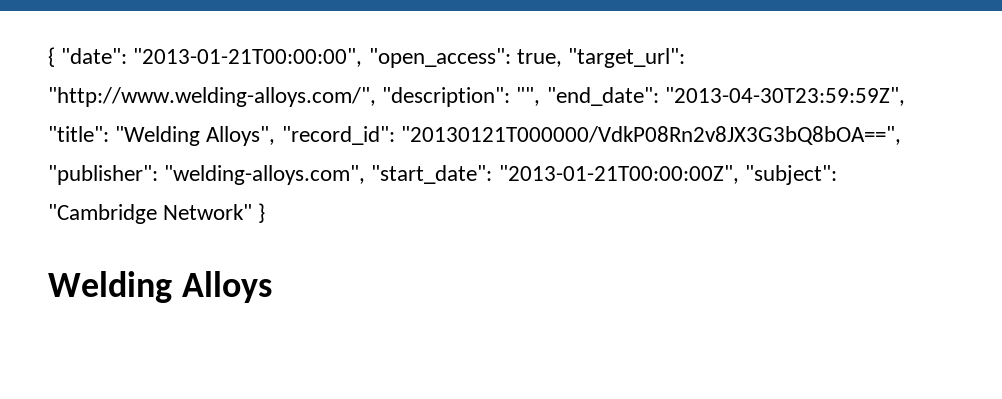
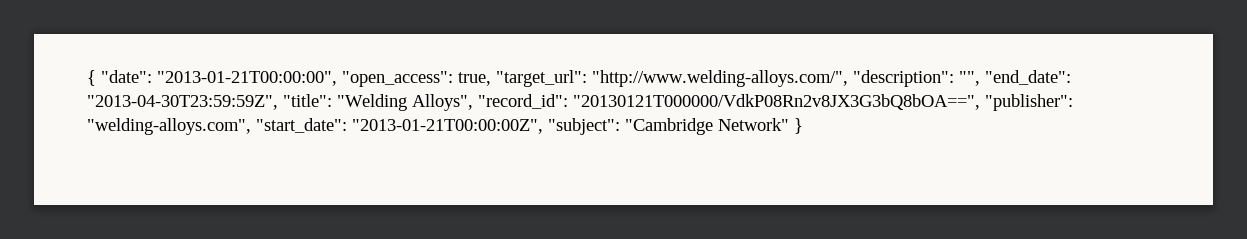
- Welding Alloys

